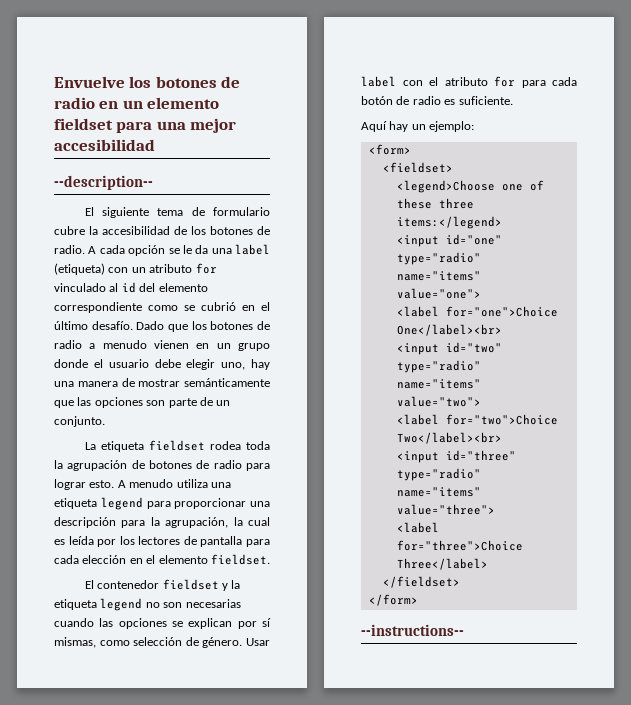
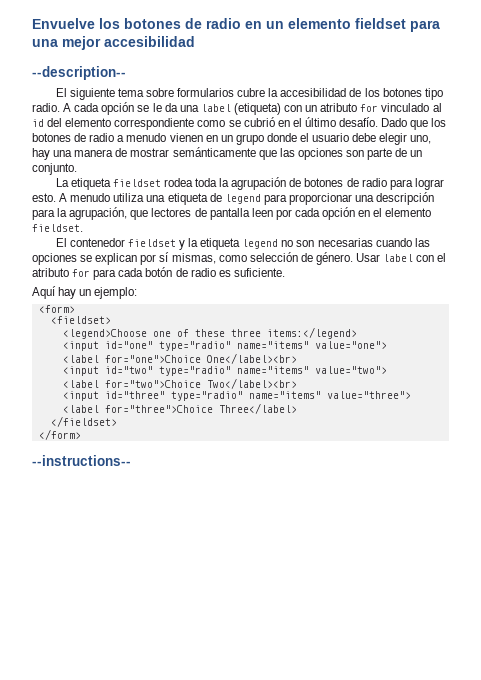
- El siguiente tema de formulario cubre la accesibilidad de los botones de radio.
+ El siguiente tema sobre formularios cubre la accesibilidad de los botones tipo radio.
- A menudo utiliza una etiqueta legend para proporcionar una descripción para la agrupación, la cual es leída por los lectores de pantalla para cada elección en el elemento fieldset.
+ A menudo utiliza una etiqueta de legend para proporcionar una descripción para la agrupación, que lectores de pantalla leen por cada opción en el elemento fieldset.

